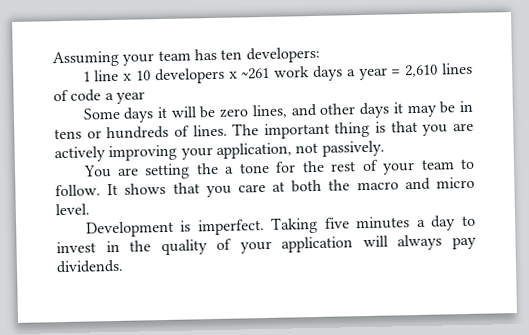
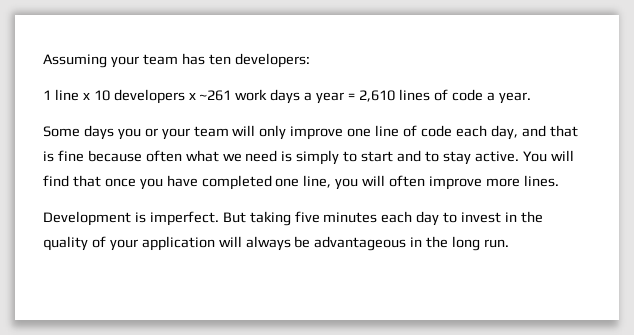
- 1 line x 10 developers x ~261 work days a year = 2,610 lines of code a year
+ 1 line x 10 developers x ~261 work days a year = 2,610 lines of code a year.
- Some days it will be zero lines, and other days it may be in tens or hundreds of lines. The important thing is that you are actively improving your application, not passively.
- You are setting the a tone for the rest of your team to follow. It shows that you care at both the macro and micro level.
+ Some days you or your team will only improve one line of code each day, and that is fine because often what we need is simply to start and to stay active. You will find that once you have completed one line, you will often improve more lines.
- Taking five minutes a day to invest in the quality of your application will always pay dividends.
+ But taking five minutes each day to invest in the quality of your application will always be advantageous in the long run.

